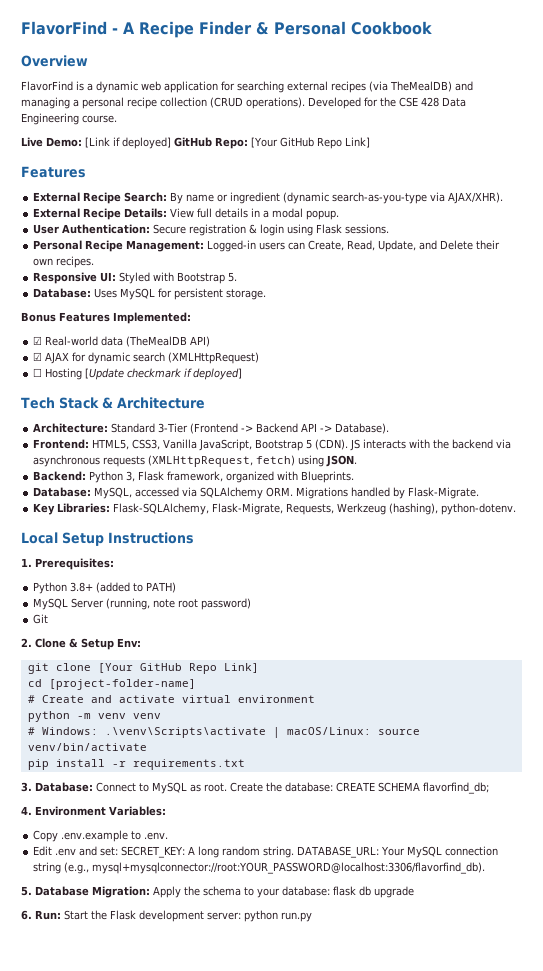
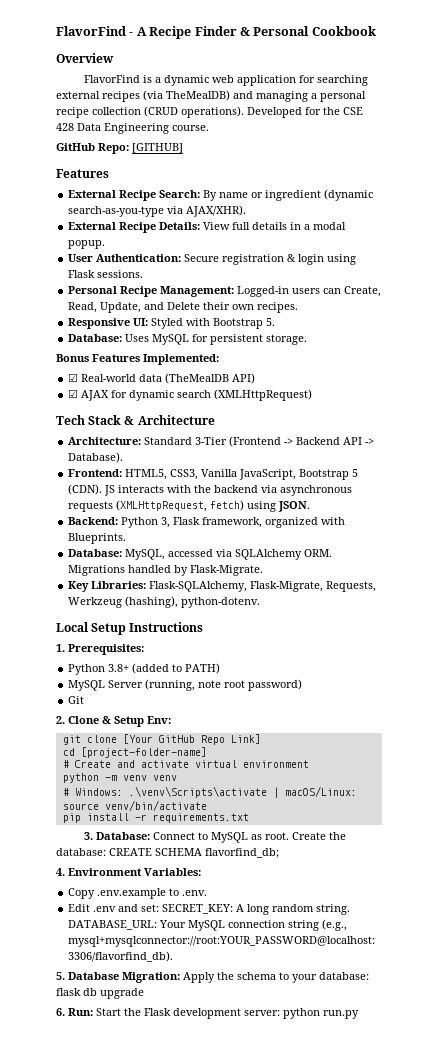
- Live Demo: [Link if deployed] GitHub Repo: [Your GitHub Repo Link]
+ GitHub Repo: [GITHUB]
- ☐ Hosting [Update checkmark if deployed]

